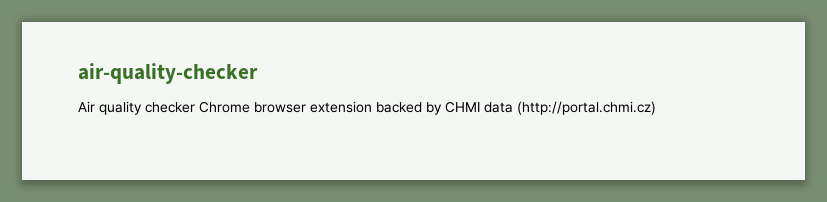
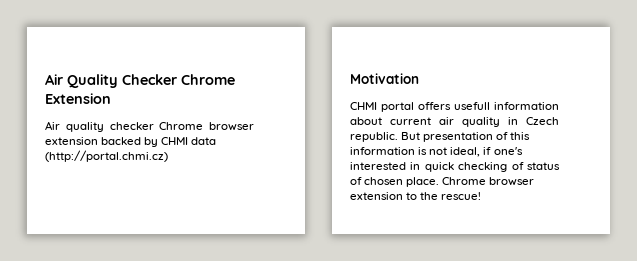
- air-quality-checker
+ Air Quality Checker Chrome Extension
+ Motivation
+ CHMI portal offers usefull information about current air quality in Czech republic. But presentation of this information is not ideal, if one's interested in quick checking of status of chosen place. Chrome browser extension to the rescue!

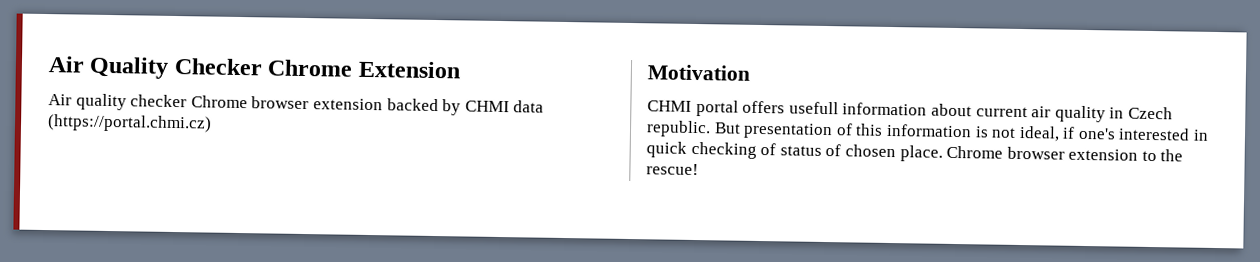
- Air quality checker Chrome browser extension backed by CHMI data (http://portal.chmi.cz)
+ Air quality checker Chrome browser extension backed by CHMI data (https://portal.chmi.cz)

